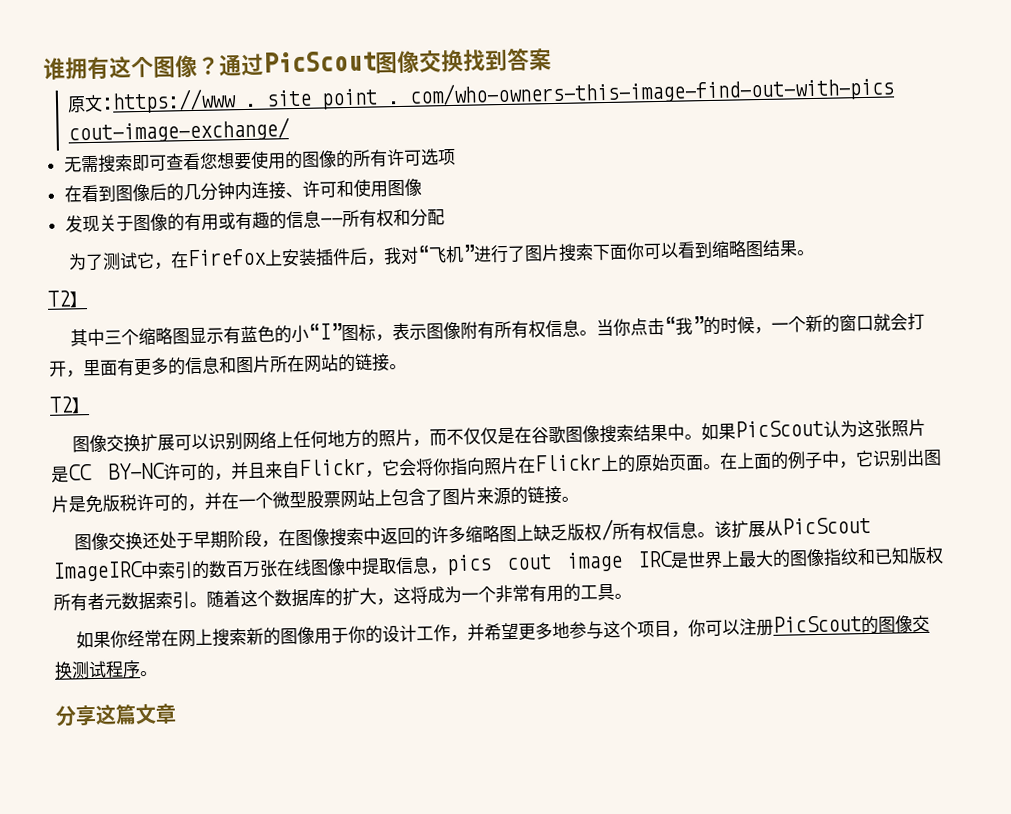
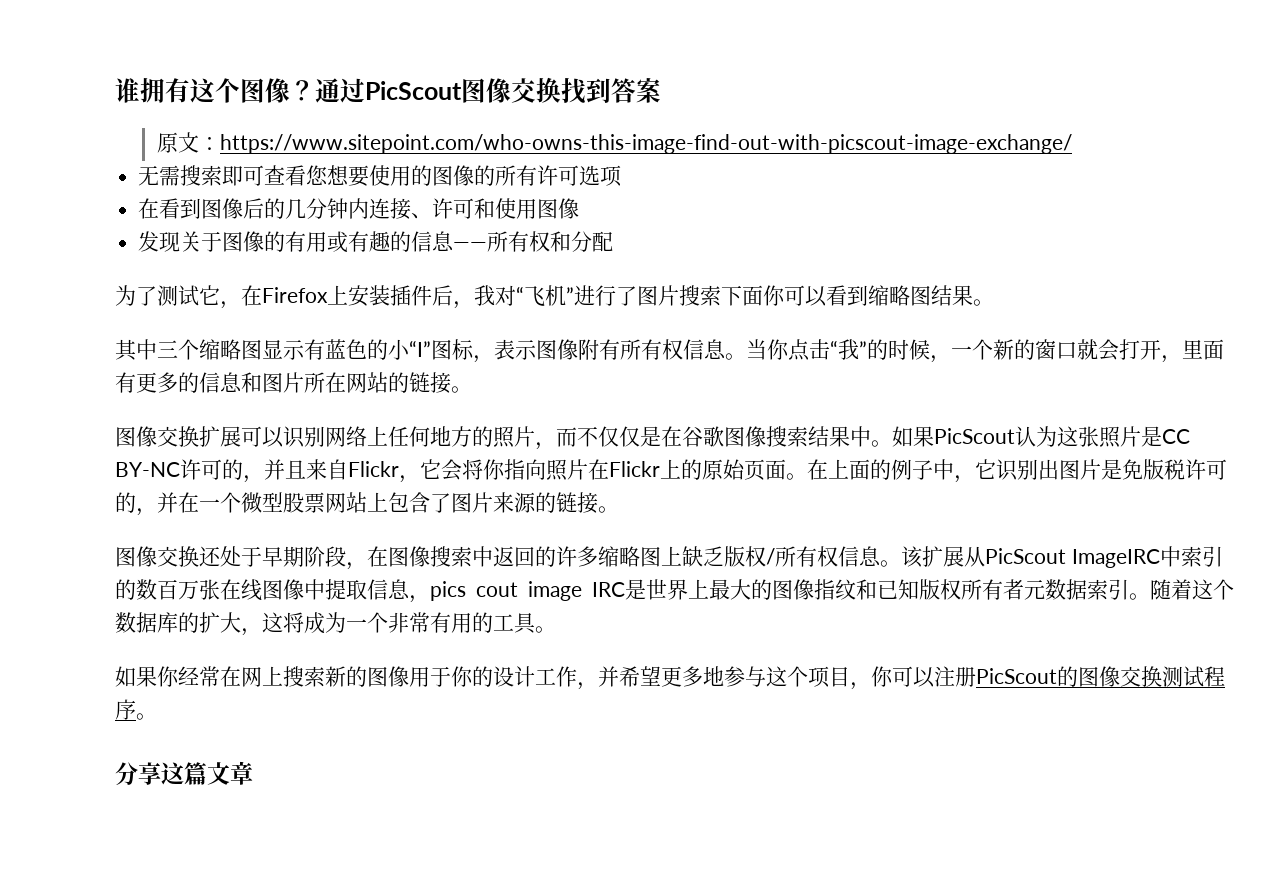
- 原文:https://www . site point . com/who-owners-this-image-find-out-with-pics cout-image-exchange/
+ 原文：https://www.sitepoint.com/who-owns-this-image-find-out-with-picscout-image-exchange/
  为了测试它，在Firefox上安装插件后，我对“飞机”进行了图片搜索下面你可以看到缩略图结果。
- T2】
  当你点击“我”的时候，一个新的窗口就会打开，里面有更多的信息和图片所在网站的链接。
- T2】

